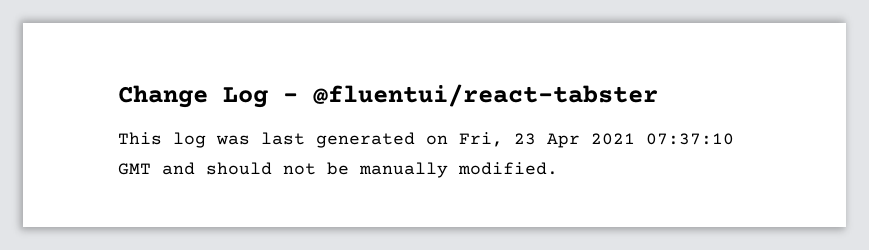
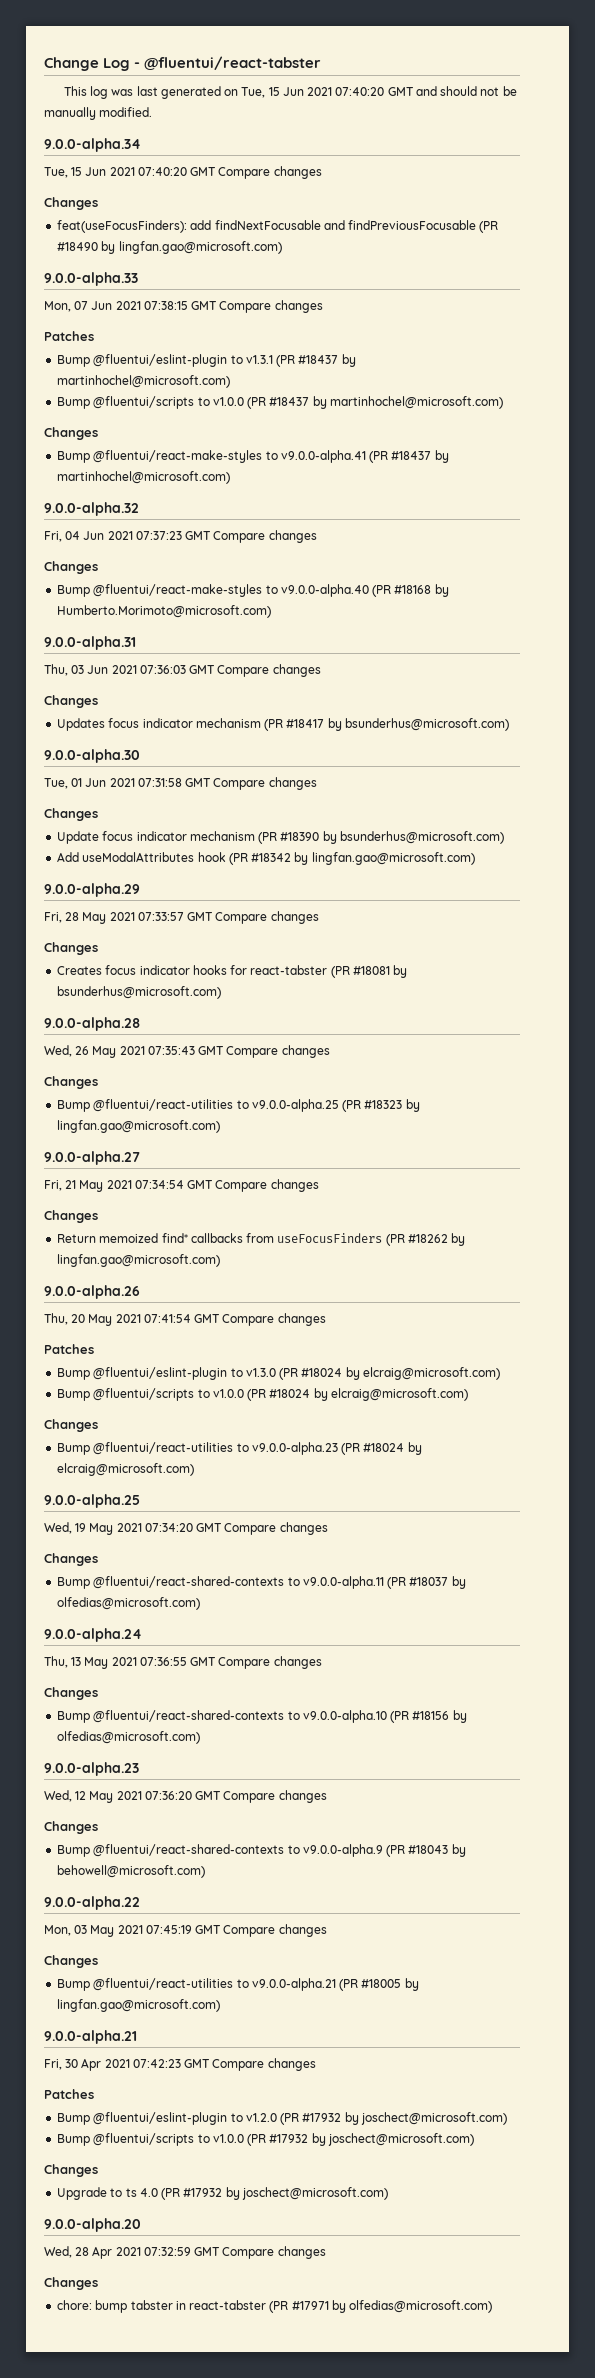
- This log was last generated on Fri, 23 Apr 2021 07:37:10 GMT and should not be manually modified.
+ This log was last generated on Tue, 15 Jun 2021 07:40:20 GMT and should not be manually modified.
+ 9.0.0-alpha.34
+ Tue, 15 Jun 2021 07:40:20 GMT Compare changes
+ Changes
+ feat(useFocusFinders): add findNextFocusable and findPreviousFocusable (PR #18490 by lingfan.gao@microsoft.com)
+ 9.0.0-alpha.33
+ Mon, 07 Jun 2021 07:38:15 GMT Compare changes
+ Patches
+ Bump @fluentui/eslint-plugin to v1.3.1 (PR #18437 by martinhochel@microsoft.com)
+ Bump @fluentui/scripts to v1.0.0 (PR #18437 by martinhochel@microsoft.com)
+ Changes
+ Bump @fluentui/react-make-styles to v9.0.0-alpha.41 (PR #18437 by martinhochel@microsoft.com)
+ 9.0.0-alpha.32
+ Fri, 04 Jun 2021 07:37:23 GMT Compare changes
+ Changes
+ Bump @fluentui/react-make-styles to v9.0.0-alpha.40 (PR #18168 by Humberto.Morimoto@microsoft.com)
+ 9.0.0-alpha.31
+ Thu, 03 Jun 2021 07:36:03 GMT Compare changes
+ Changes
+ Updates focus indicator mechanism (PR #18417 by bsunderhus@microsoft.com)
+ 9.0.0-alpha.30
+ Tue, 01 Jun 2021 07:31:58 GMT Compare changes
+ Changes
+ Update focus indicator mechanism (PR #18390 by bsunderhus@microsoft.com)
+ Add useModalAttributes hook (PR #18342 by lingfan.gao@microsoft.com)
+ 9.0.0-alpha.29
+ Fri, 28 May 2021 07:33:57 GMT Compare changes
+ Changes
+ Creates focus indicator hooks for react-tabster (PR #18081 by bsunderhus@microsoft.com)
+ 9.0.0-alpha.28
+ Wed, 26 May 2021 07:35:43 GMT Compare changes
+ Changes
+ Bump @fluentui/react-utilities to v9.0.0-alpha.25 (PR #18323 by lingfan.gao@microsoft.com)
+ 9.0.0-alpha.27
+ Fri, 21 May 2021 07:34:54 GMT Compare changes
+ Changes
+ Return memoized find* callbacks from useFocusFinders (PR #18262 by lingfan.gao@microsoft.com)
+ 9.0.0-alpha.26
+ Thu, 20 May 2021 07:41:54 GMT Compare changes
+ Patches
+ Bump @fluentui/eslint-plugin to v1.3.0 (PR #18024 by elcraig@microsoft.com)
+ Bump @fluentui/scripts to v1.0.0 (PR #18024 by elcraig@microsoft.com)
+ Changes
+ Bump @fluentui/react-utilities to v9.0.0-alpha.23 (PR #18024 by elcraig@microsoft.com)
+ 9.0.0-alpha.25
+ Wed, 19 May 2021 07:34:20 GMT Compare changes
+ Changes
+ Bump @fluentui/react-shared-contexts to v9.0.0-alpha.11 (PR #18037 by olfedias@microsoft.com)
+ 9.0.0-alpha.24
+ Thu, 13 May 2021 07:36:55 GMT Compare changes
+ Changes
+ Bump @fluentui/react-shared-contexts to v9.0.0-alpha.10 (PR #18156 by olfedias@microsoft.com)
+ 9.0.0-alpha.23
+ Wed, 12 May 2021 07:36:20 GMT Compare changes
+ Changes
+ Bump @fluentui/react-shared-contexts to v9.0.0-alpha.9 (PR #18043 by behowell@microsoft.com)
+ 9.0.0-alpha.22
+ Mon, 03 May 2021 07:45:19 GMT Compare changes
+ Changes
+ Bump @fluentui/react-utilities to v9.0.0-alpha.21 (PR #18005 by lingfan.gao@microsoft.com)
+ 9.0.0-alpha.21
+ Fri, 30 Apr 2021 07:42:23 GMT Compare changes
+ Patches
+ Bump @fluentui/eslint-plugin to v1.2.0 (PR #17932 by joschect@microsoft.com)
+ Bump @fluentui/scripts to v1.0.0 (PR #17932 by joschect@microsoft.com)
+ Changes
+ Upgrade to ts 4.0 (PR #17932 by joschect@microsoft.com)
+ 9.0.0-alpha.20
+ Wed, 28 Apr 2021 07:32:59 GMT Compare changes
+ Changes
+ chore: bump tabster in react-tabster (PR #17971 by olfedias@microsoft.com)

